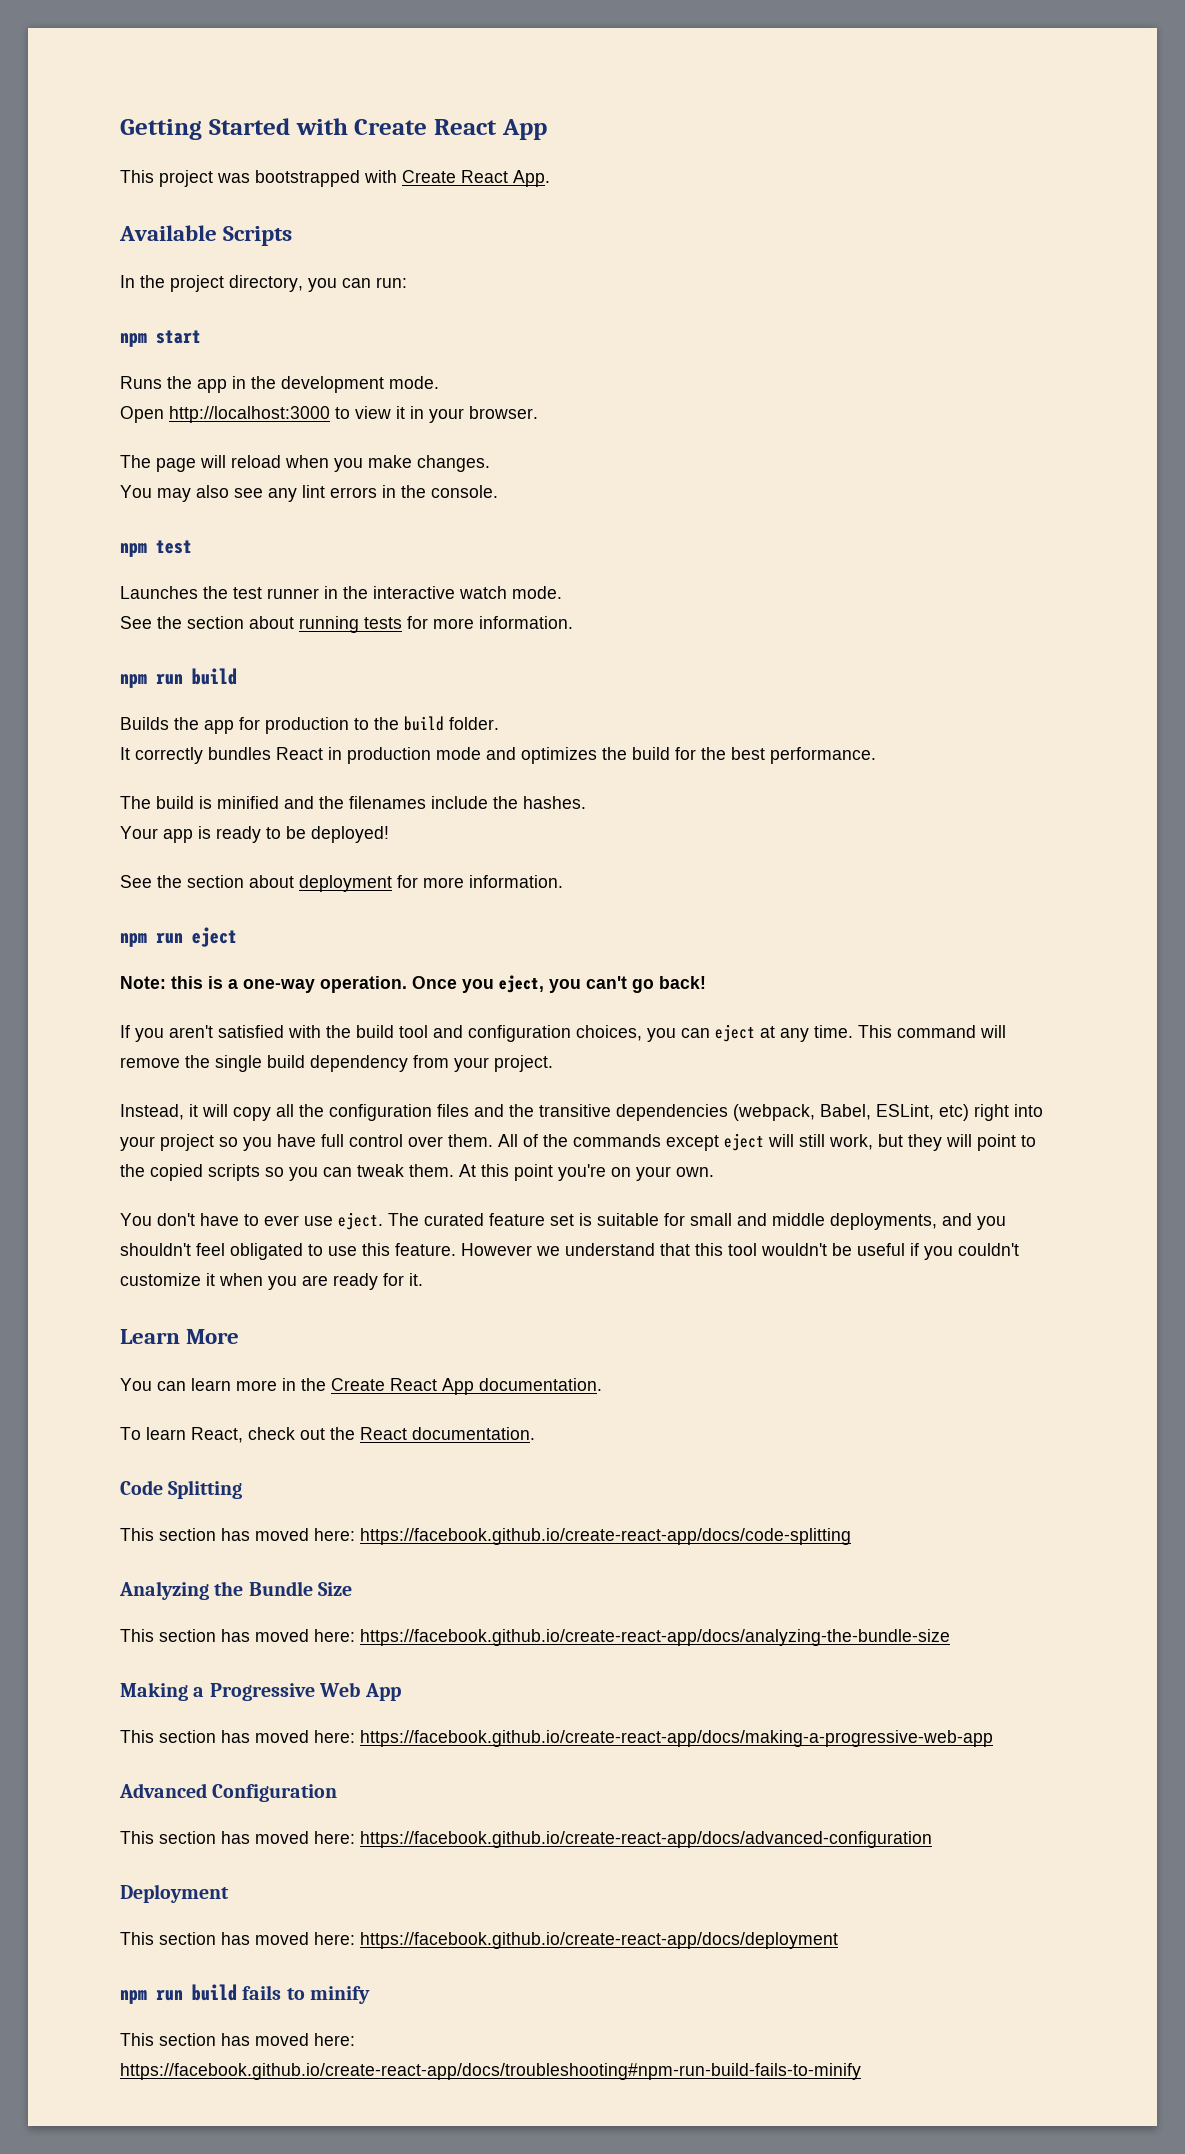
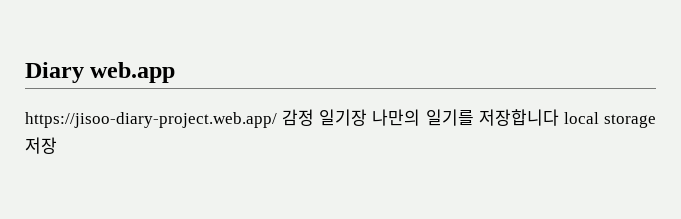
- Getting Started with Create React App
- This project was bootstrapped with Create React App.
- Available Scripts
- In the project directory, you can run:
- npm start
- Runs the app in the development mode.
- Open http://localhost:3000 to view it in your browser.
- The page will reload when you make changes.
- You may also see any lint errors in the console.
- npm test
- Launches the test runner in the interactive watch mode.
- See the section about running tests for more information.
- npm run build
- Builds the app for production to the build folder.
- It correctly bundles React in production mode and optimizes the build for the best performance.
- The build is minified and the filenames include the hashes.
- Your app is ready to be deployed!
- See the section about deployment for more information.
- npm run eject
- Note: this is a one-way operation. Once you eject, you can't go back!
- If you aren't satisfied with the build tool and configuration choices, you can eject at any time. This command will remove the single build dependency from your project.
- Instead, it will copy all the configuration files and the transitive dependencies (webpack, Babel, ESLint, etc) right into your project so you have full control over them. All of the commands except eject will still work, but they will point to the copied scripts so you can tweak them. At this point you're on your own.
- You don't have to ever use eject. The curated feature set is suitable for small and middle deployments, and you shouldn't feel obligated to use this feature. However we understand that this tool wouldn't be useful if you couldn't customize it when you are ready for it.
- Learn More
- You can learn more in the Create React App documentation.
- To learn React, check out the React documentation.
- Code Splitting
- This section has moved here: https://facebook.github.io/create-react-app/docs/code-splitting
- Analyzing the Bundle Size
- This section has moved here: https://facebook.github.io/create-react-app/docs/analyzing-the-bundle-size
- Making a Progressive Web App
- This section has moved here: https://facebook.github.io/create-react-app/docs/making-a-progressive-web-app
- Advanced Configuration
- This section has moved here: https://facebook.github.io/create-react-app/docs/advanced-configuration
- Deployment
- This section has moved here: https://facebook.github.io/create-react-app/docs/deployment
- npm run build fails to minify
- This section has moved here: https://facebook.github.io/create-react-app/docs/troubleshooting#npm-run-build-fails-to-minify
+ Diary web.app
+ https://jisoo-diary-project.web.app/ 감정 일기장 나만의 일기를 저장합니다 local storage 저장

